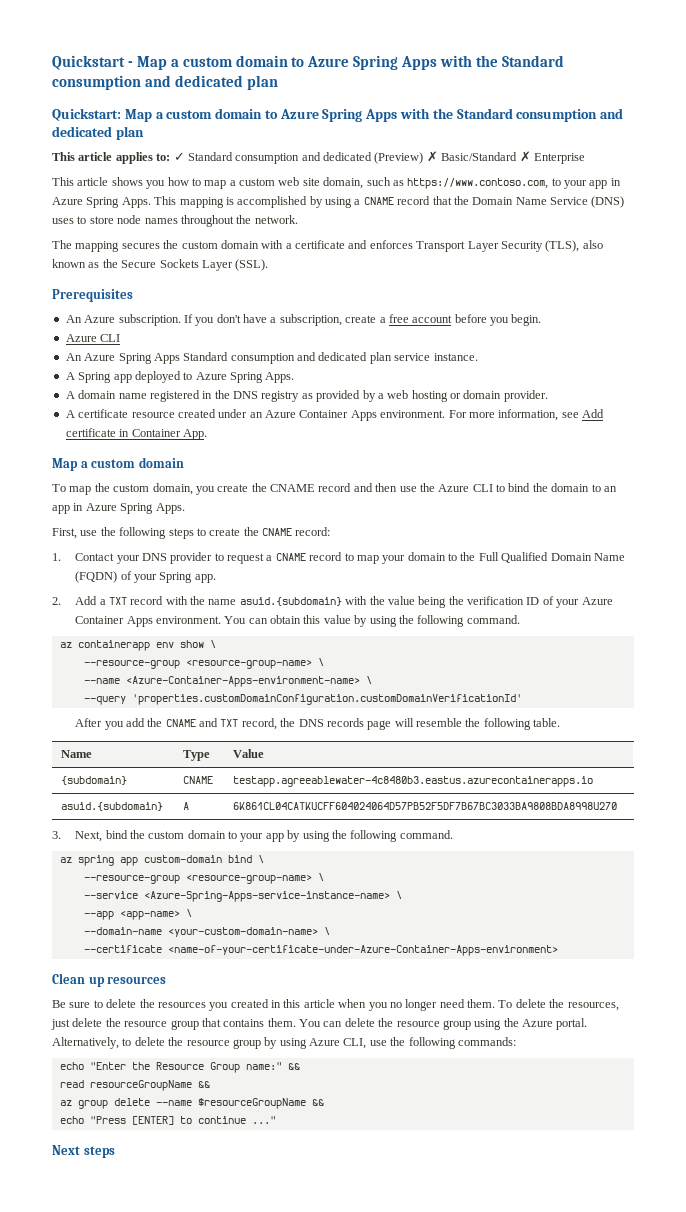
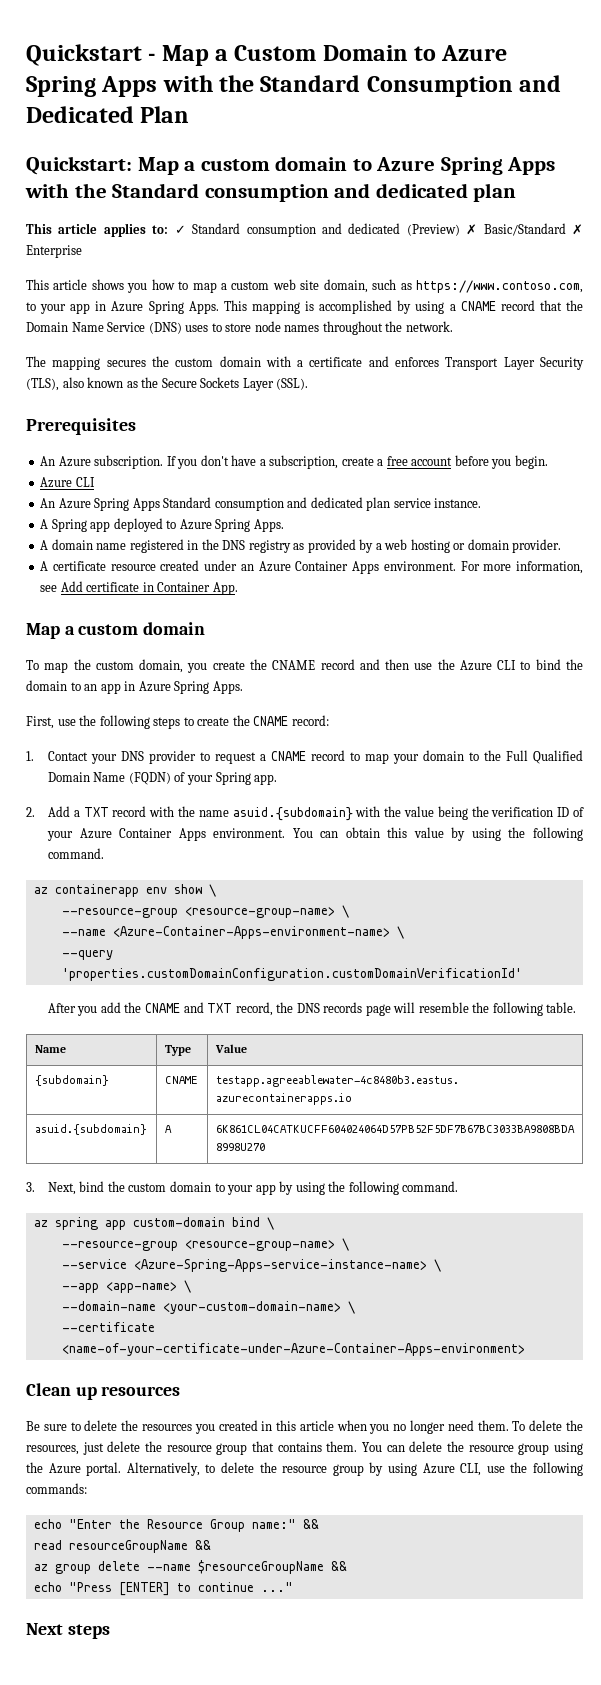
- Quickstart - Map a custom domain to Azure Spring Apps with the Standard consumption and dedicated plan
+ Quickstart - Map a Custom Domain to Azure Spring Apps with the Standard Consumption and Dedicated Plan

